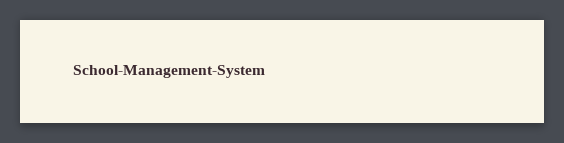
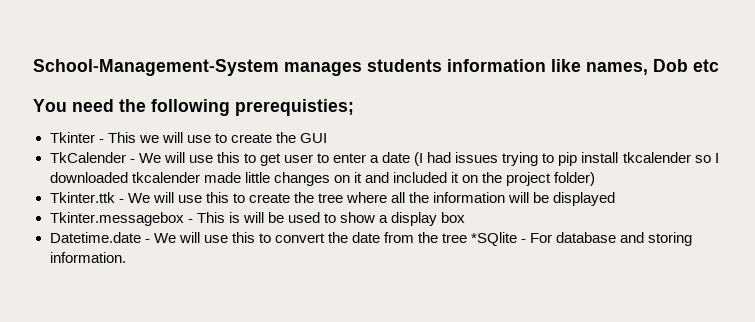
- School-Management-System
+ School-Management-System manages students information like names, Dob etc
+ You need the following prerequisties;
+ Tkinter - This we will use to create the GUI
+ TkCalender - We will use this to get user to enter a date (I had issues trying to pip install tkcalender so I downloaded tkcalender made little changes on it and included it on the project folder)
+ Tkinter.ttk - We will use this to create the tree where all the information will be displayed
+ Tkinter.messagebox - This is will be used to show a display box
+ Datetime.date - We will use this to convert the date from the tree *SQlite - For database and storing information.

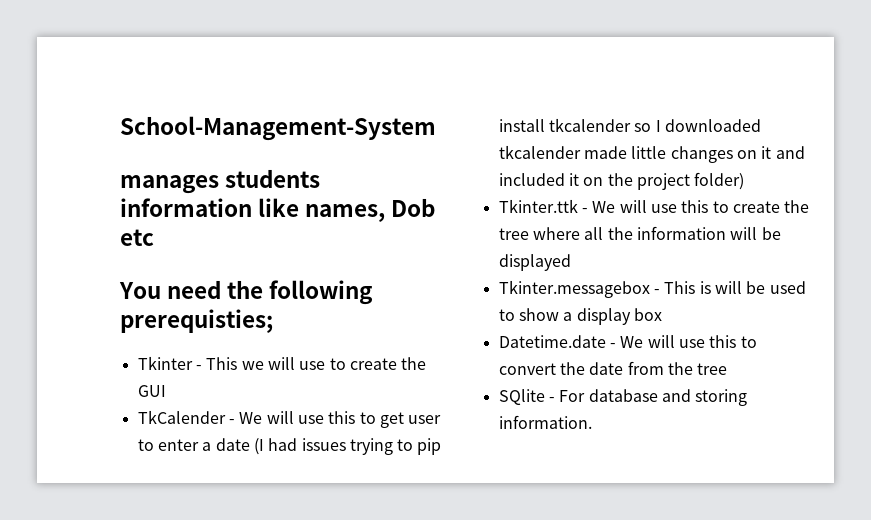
- School-Management-System manages students information like names, Dob etc
+ School-Management-System
+ manages students information like names, Dob etc
- Datetime.date - We will use this to convert the date from the tree *SQlite - For database and storing information.
+ Datetime.date - We will use this to convert the date from the tree
+ SQlite - For database and storing information.

